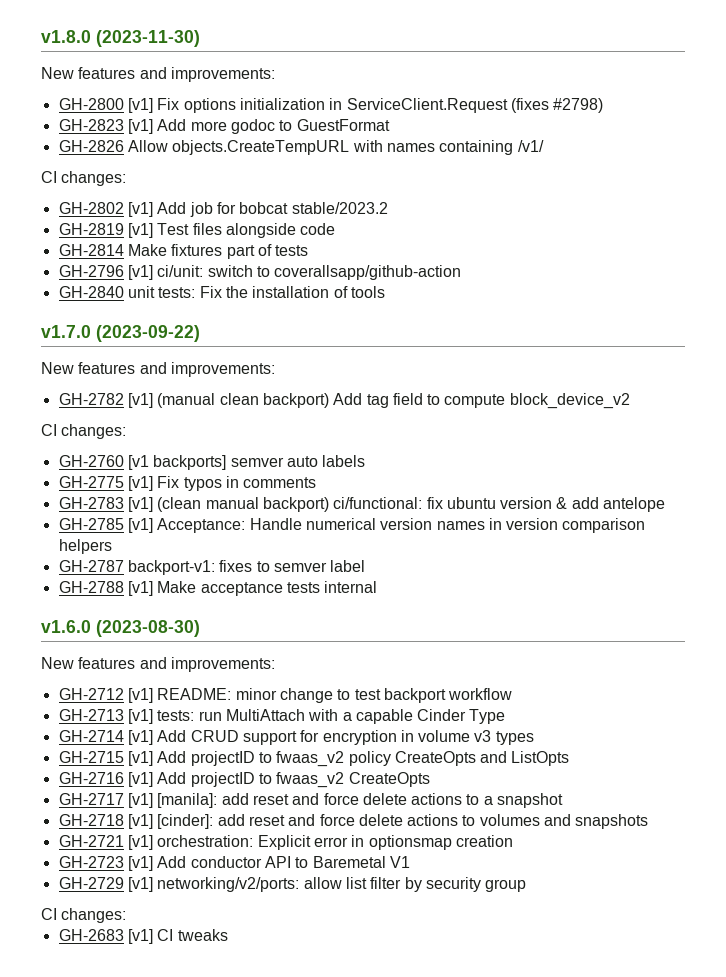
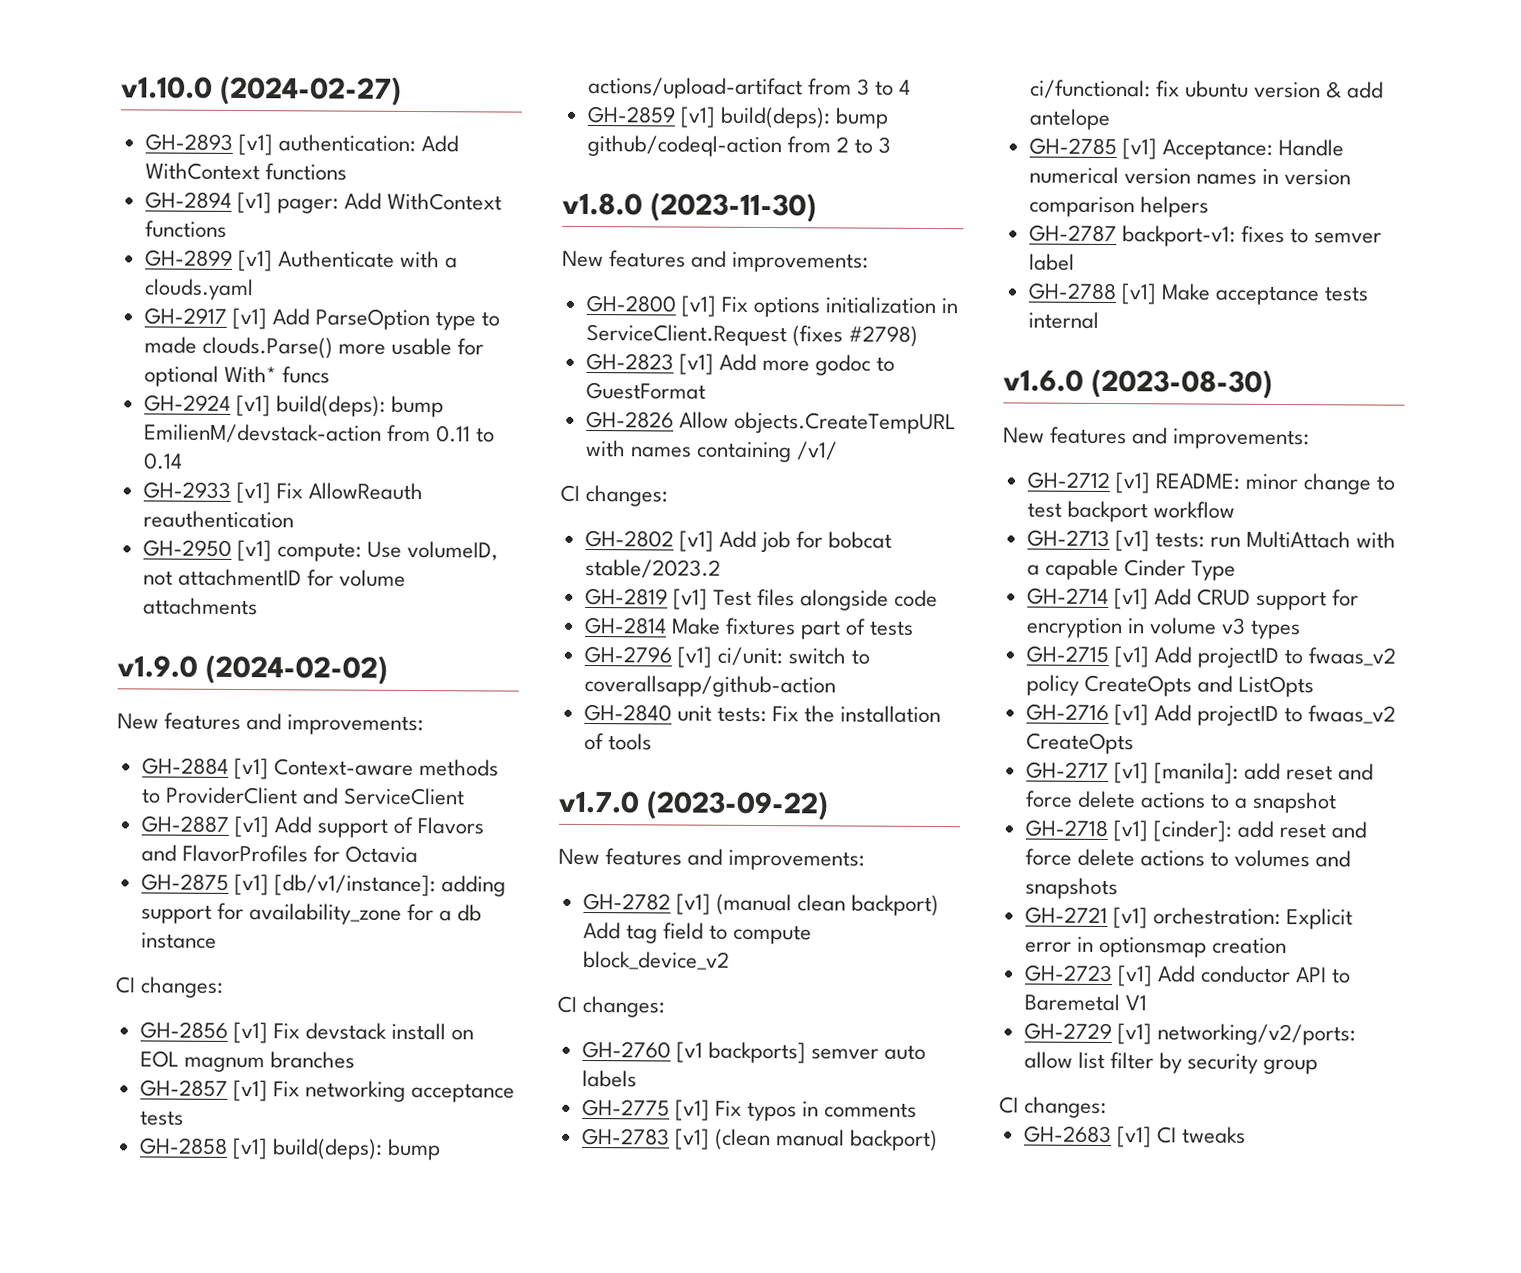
+ v1.10.0 (2024-02-27)
+ GH-2893 [v1] authentication: Add WithContext functions
+ GH-2894 [v1] pager: Add WithContext functions
+ GH-2899 [v1] Authenticate with a clouds.yaml
+ GH-2917 [v1] Add ParseOption type to made clouds.Parse() more usable for optional With* funcs
+ GH-2924 [v1] build(deps): bump EmilienM/devstack-action from 0.11 to 0.14
+ GH-2933 [v1] Fix AllowReauth reauthentication
+ GH-2950 [v1] compute: Use volumeID, not attachmentID for volume attachments
+ v1.9.0 (2024-02-02)
+ New features and improvements:
+ GH-2884 [v1] Context-aware methods to ProviderClient and ServiceClient
+ GH-2887 [v1] Add support of Flavors and FlavorProfiles for Octavia
+ GH-2875 [v1] [db/v1/instance]: adding support for availability_zone for a db instance
+ CI changes:
+ GH-2856 [v1] Fix devstack install on EOL magnum branches
+ GH-2857 [v1] Fix networking acceptance tests
+ GH-2858 [v1] build(deps): bump actions/upload-artifact from 3 to 4
+ GH-2859 [v1] build(deps): bump github/codeql-action from 2 to 3

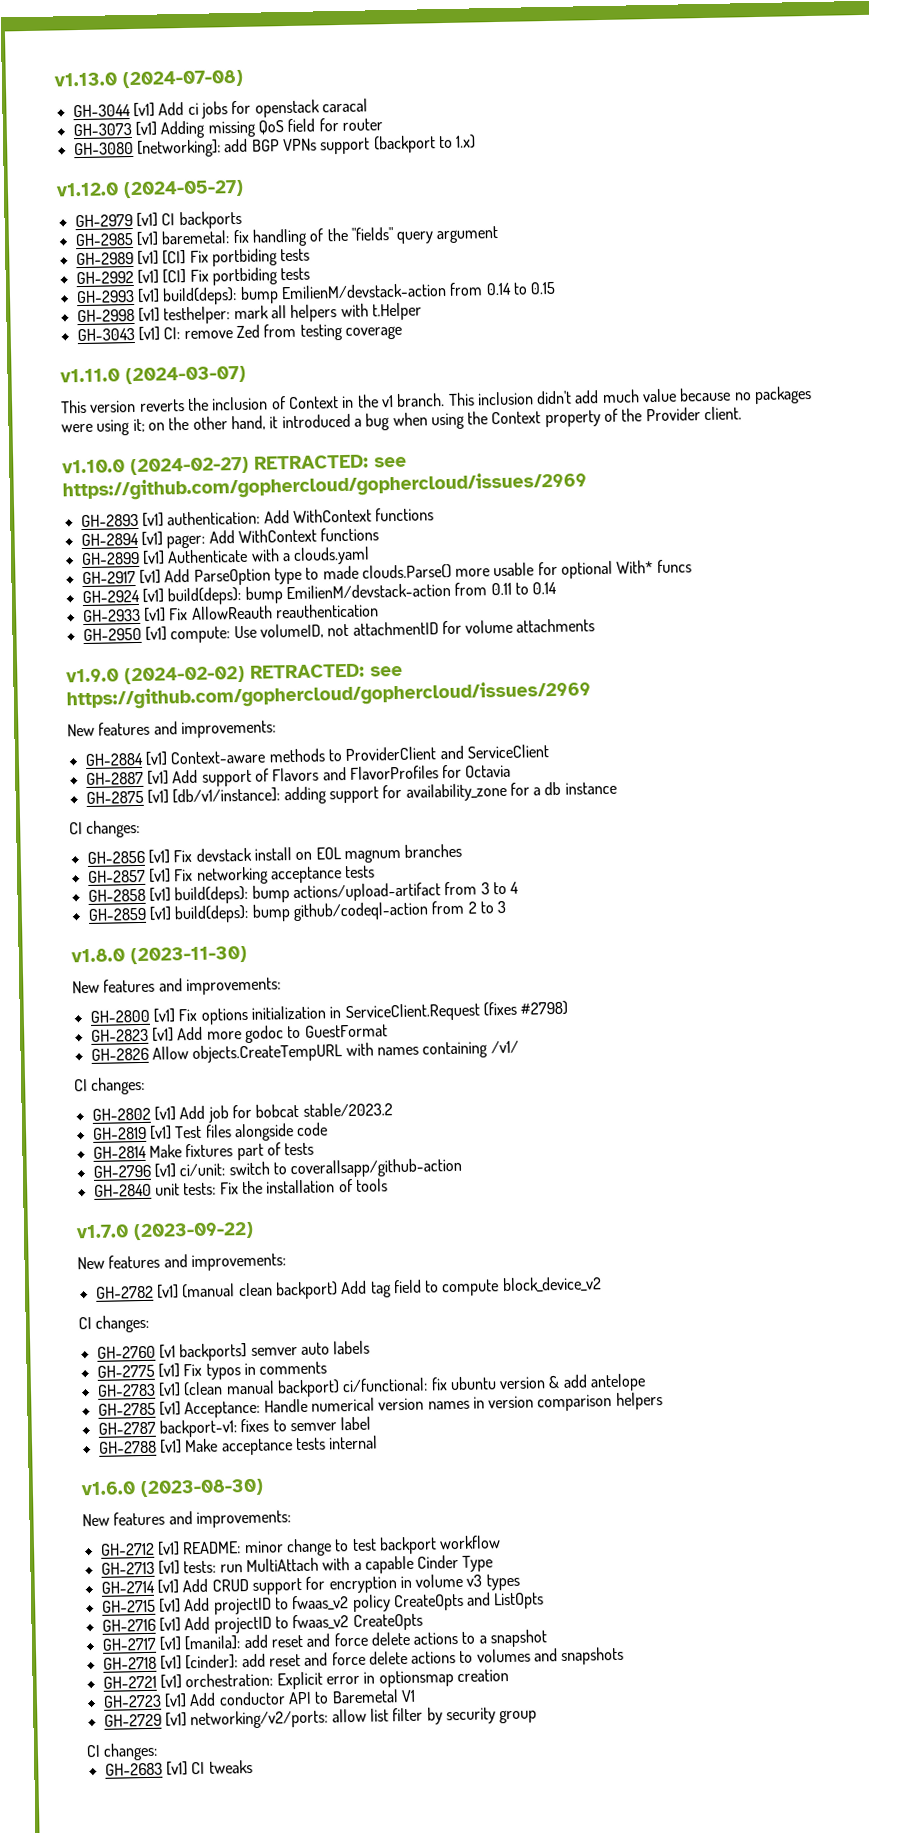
+ v1.13.0 (2024-07-08)
+ GH-3044 [v1] Add ci jobs for openstack caracal
+ GH-3073 [v1] Adding missing QoS field for router
+ GH-3080 [networking]: add BGP VPNs support (backport to 1.x)
+ v1.12.0 (2024-05-27)
+ GH-2979 [v1] CI backports
+ GH-2985 [v1] baremetal: fix handling of the "fields" query argument
+ GH-2989 [v1] [CI] Fix portbiding tests
+ GH-2992 [v1] [CI] Fix portbiding tests
+ GH-2993 [v1] build(deps): bump EmilienM/devstack-action from 0.14 to 0.15
+ GH-2998 [v1] testhelper: mark all helpers with t.Helper
+ GH-3043 [v1] CI: remove Zed from testing coverage
+ v1.11.0 (2024-03-07)
+ This version reverts the inclusion of Context in the v1 branch. This inclusion didn't add much value because no packages were using it; on the other hand, it introduced a bug when using the Context property of the Provider client.
- v1.10.0 (2024-02-27)
+ v1.10.0 (2024-02-27) RETRACTED: see https://github.com/gophercloud/gophercloud/issues/2969
- v1.9.0 (2024-02-02)
+ v1.9.0 (2024-02-02) RETRACTED: see https://github.com/gophercloud/gophercloud/issues/2969

